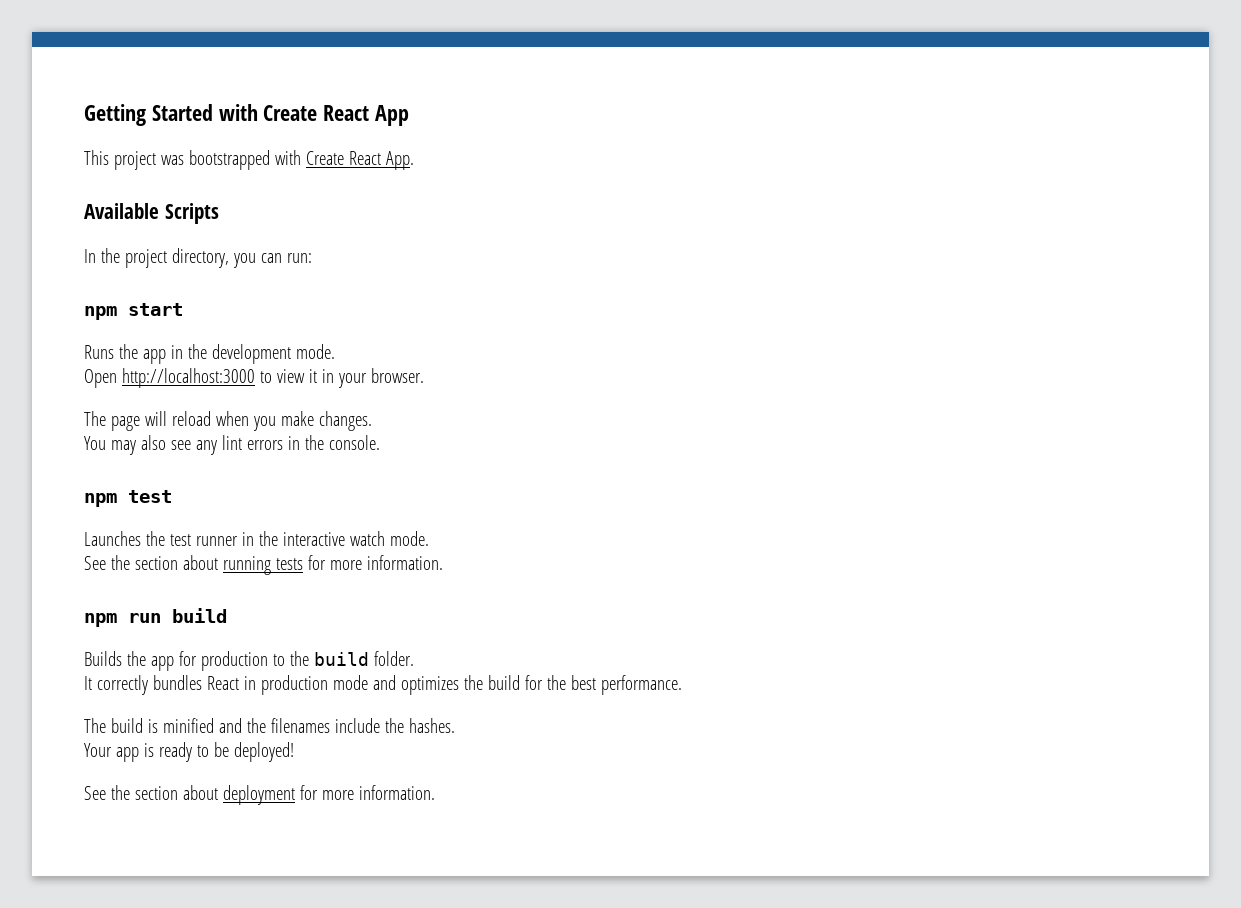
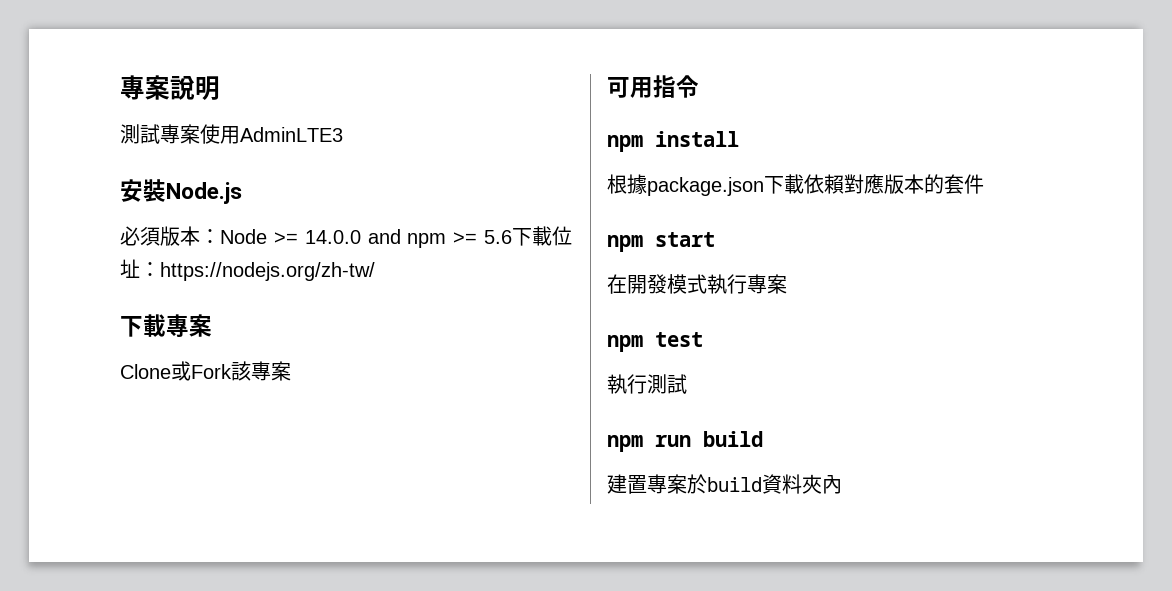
- Getting Started with Create React App
- This project was bootstrapped with Create React App.
- Available Scripts
- In the project directory, you can run:
+ 專案說明
+ 測試專案使用AdminLTE3
+ 安裝Node.js
+ 必須版本：Node >= 14.0.0 and npm >= 5.6下載位址：https://nodejs.org/zh-tw/
+ 下載專案
+ Clone或Fork該專案
+ 可用指令
+ npm install
+ 根據package.json下載依賴對應版本的套件
  npm start
- Runs the app in the development mode.
- Open http://localhost:3000 to view it in your browser.
- The page will reload when you make changes.
- You may also see any lint errors in the console.
+ 在開發模式執行專案
  npm test
- Launches the test runner in the interactive watch mode.
- See the section about running tests for more information.
+ 執行測試
  npm run build
- Builds the app for production to the build folder.
- It correctly bundles React in production mode and optimizes the build for the best performance.
- The build is minified and the filenames include the hashes.
- Your app is ready to be deployed!
- See the section about deployment for more information.
+ 建置專案於build資料夾內

